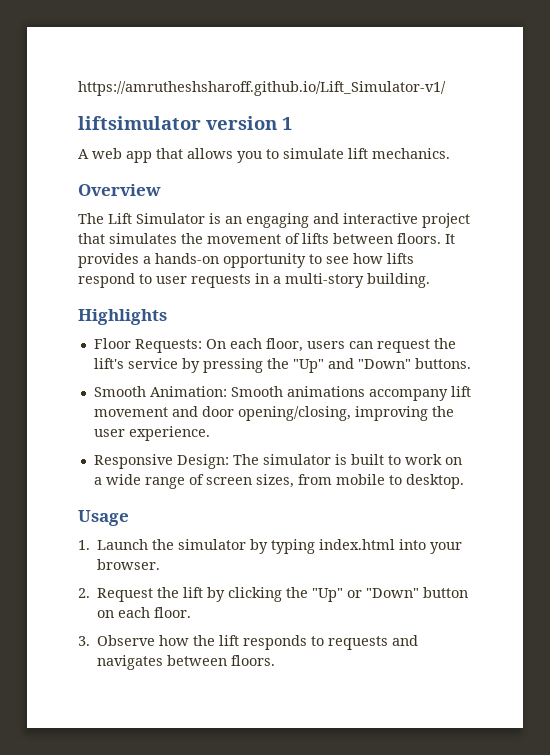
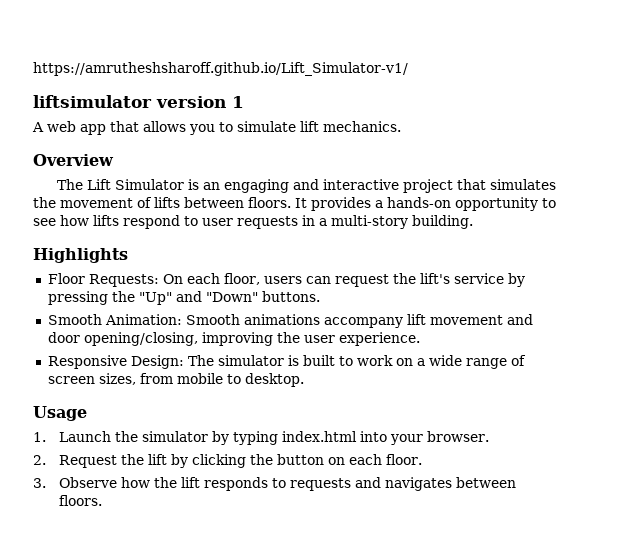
- 2. Request the lift by clicking the "Up" or "Down" button on each floor.
+ 2. Request the lift by clicking the button on each floor.

